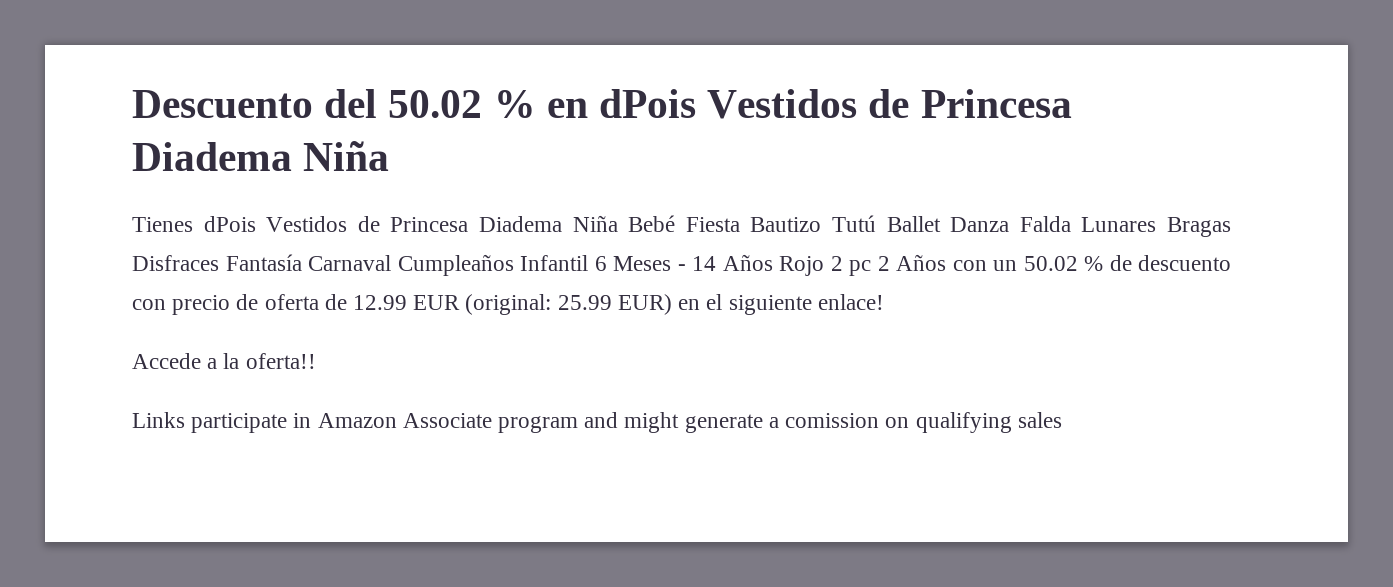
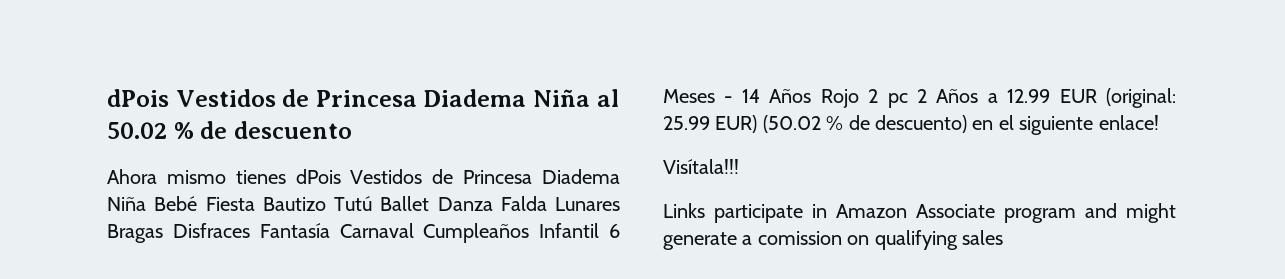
- Descuento del 50.02 % en dPois Vestidos de Princesa Diadema Niña
- Tienes dPois Vestidos de Princesa Diadema Niña Bebé Fiesta Bautizo Tutú Ballet Danza Falda Lunares Bragas Disfraces Fantasía Carnaval Cumpleaños Infantil 6 Meses - 14 Años Rojo 2 pc 2 Años con un 50.02 % de descuento con precio de oferta de 12.99 EUR (original: 25.99 EUR) en el siguiente enlace!
+ dPois Vestidos de Princesa Diadema Niña al 50.02 % de descuento
+ Ahora mismo tienes dPois Vestidos de Princesa Diadema Niña Bebé Fiesta Bautizo Tutú Ballet Danza Falda Lunares Bragas Disfraces Fantasía Carnaval Cumpleaños Infantil 6 Meses - 14 Años Rojo 2 pc 2 Años a 12.99 EUR (original: 25.99 EUR) (50.02 % de descuento) en el siguiente enlace!
- Accede a la oferta!!
+ Visítala!!!

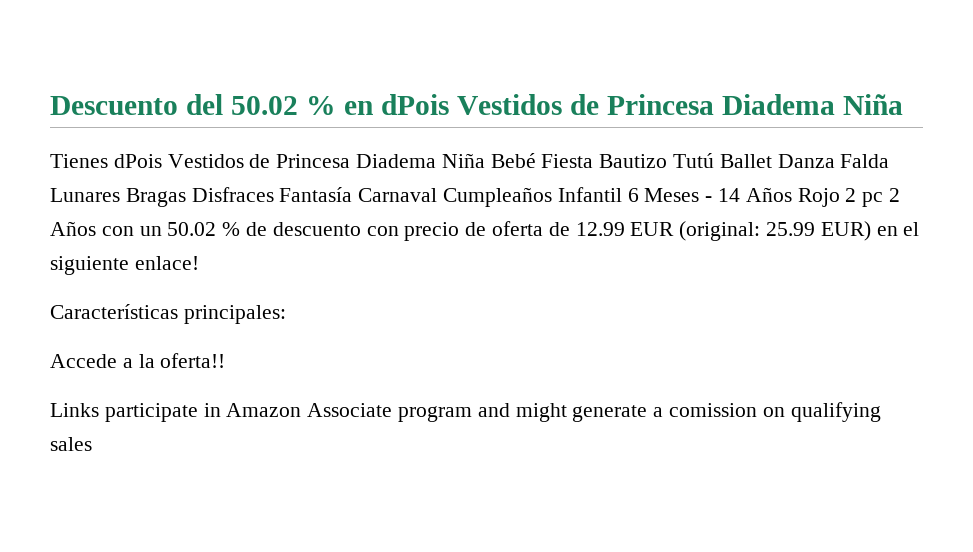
- dPois Vestidos de Princesa Diadema Niña al 50.02 % de descuento
- Ahora mismo tienes dPois Vestidos de Princesa Diadema Niña Bebé Fiesta Bautizo Tutú Ballet Danza Falda Lunares Bragas Disfraces Fantasía Carnaval Cumpleaños Infantil 6 Meses - 14 Años Rojo 2 pc 2 Años a 12.99 EUR (original: 25.99 EUR) (50.02 % de descuento) en el siguiente enlace!
+ Descuento del 50.02 % en dPois Vestidos de Princesa Diadema Niña
+ Tienes dPois Vestidos de Princesa Diadema Niña Bebé Fiesta Bautizo Tutú Ballet Danza Falda Lunares Bragas Disfraces Fantasía Carnaval Cumpleaños Infantil 6 Meses - 14 Años Rojo 2 pc 2 Años con un 50.02 % de descuento con precio de oferta de 12.99 EUR (original: 25.99 EUR) en el siguiente enlace!
- Visítala!!!
+ Características principales:
+ Accede a la oferta!!

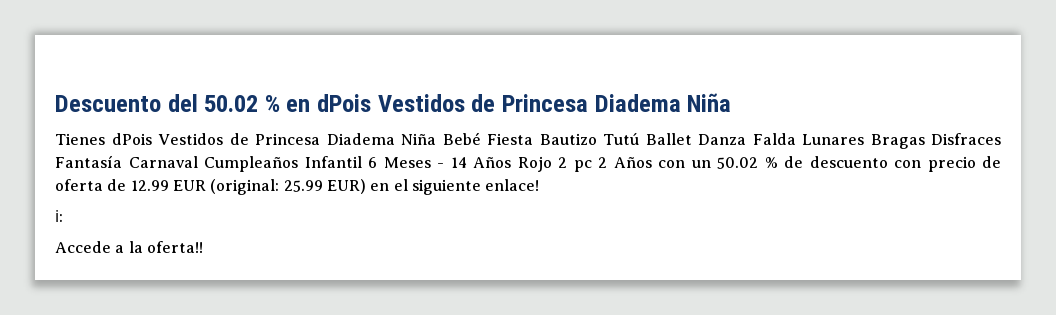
- Características principales:
+ ℹ:
- Links participate in Amazon Associate program and might generate a comission on qualifying sales

